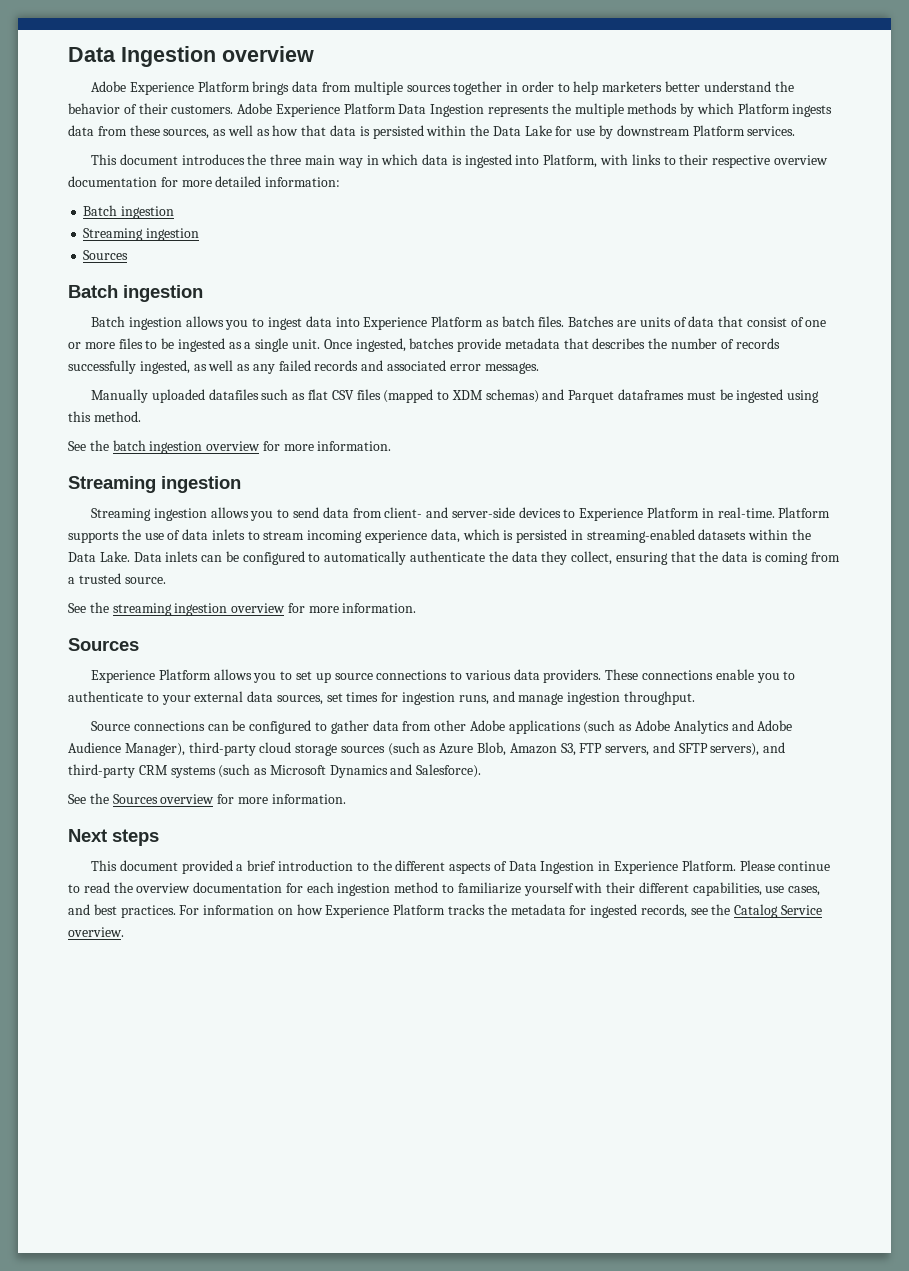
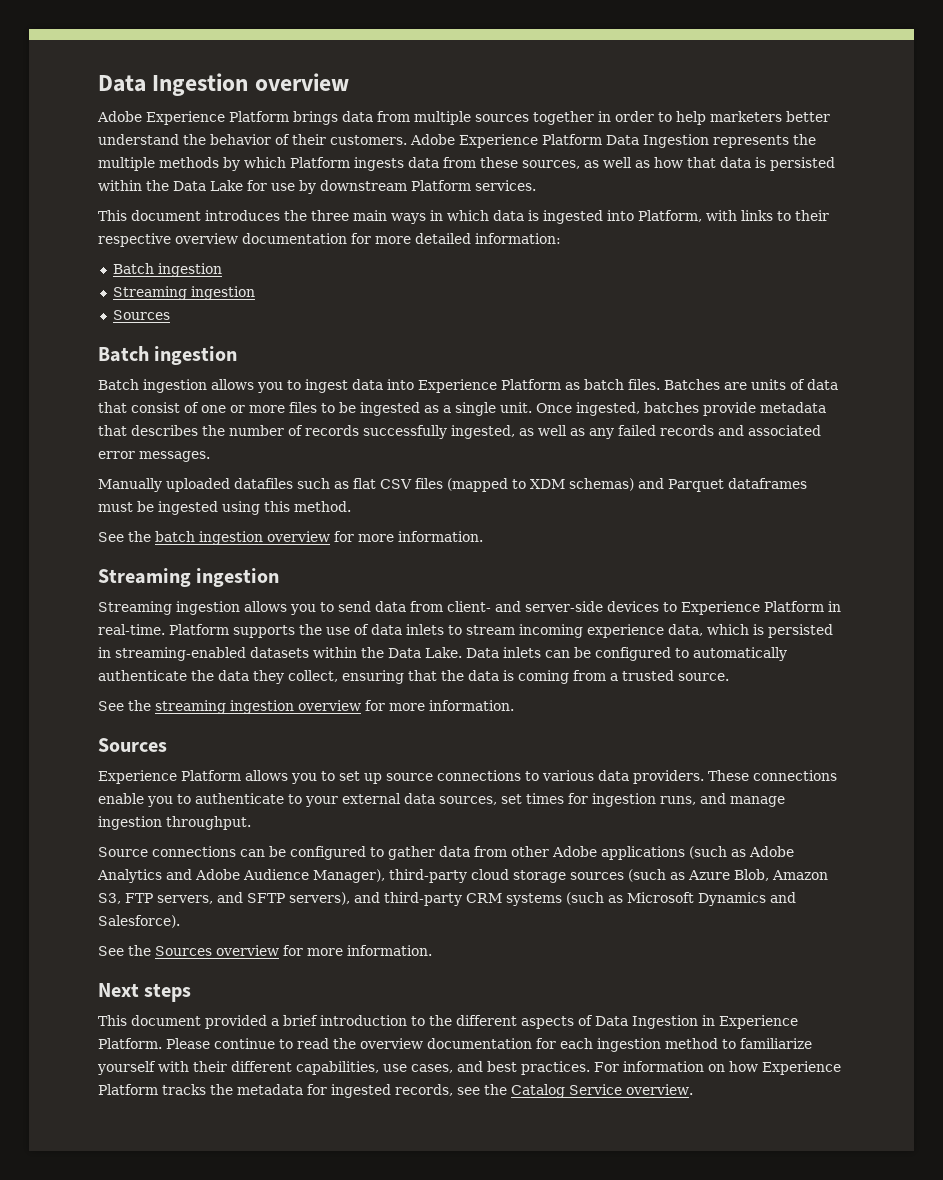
- This document introduces the three main way in which data is ingested into Platform, with links to their respective overview documentation for more detailed information:
+ This document introduces the three main ways in which data is ingested into Platform, with links to their respective overview documentation for more detailed information:

